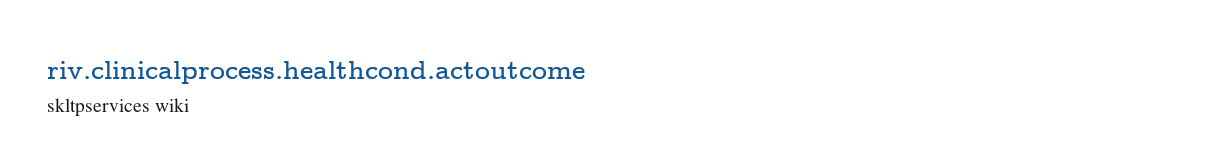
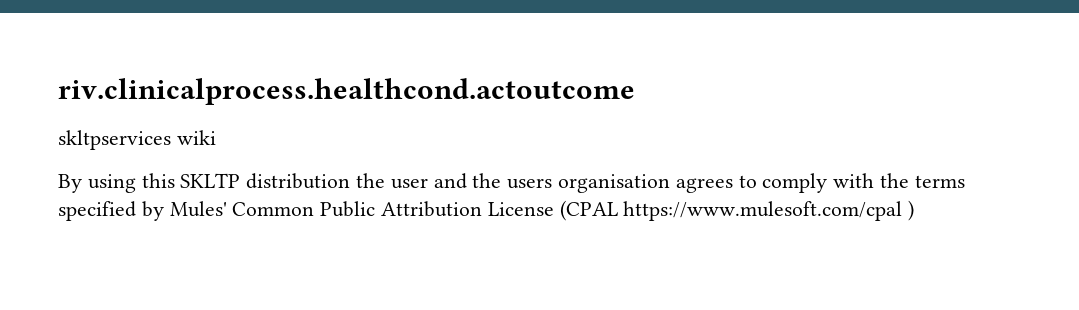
+ By using this SKLTP distribution the user and the users organisation agrees to comply with the terms specified by Mules' Common Public Attribution License (CPAL https://www.mulesoft.com/cpal )

